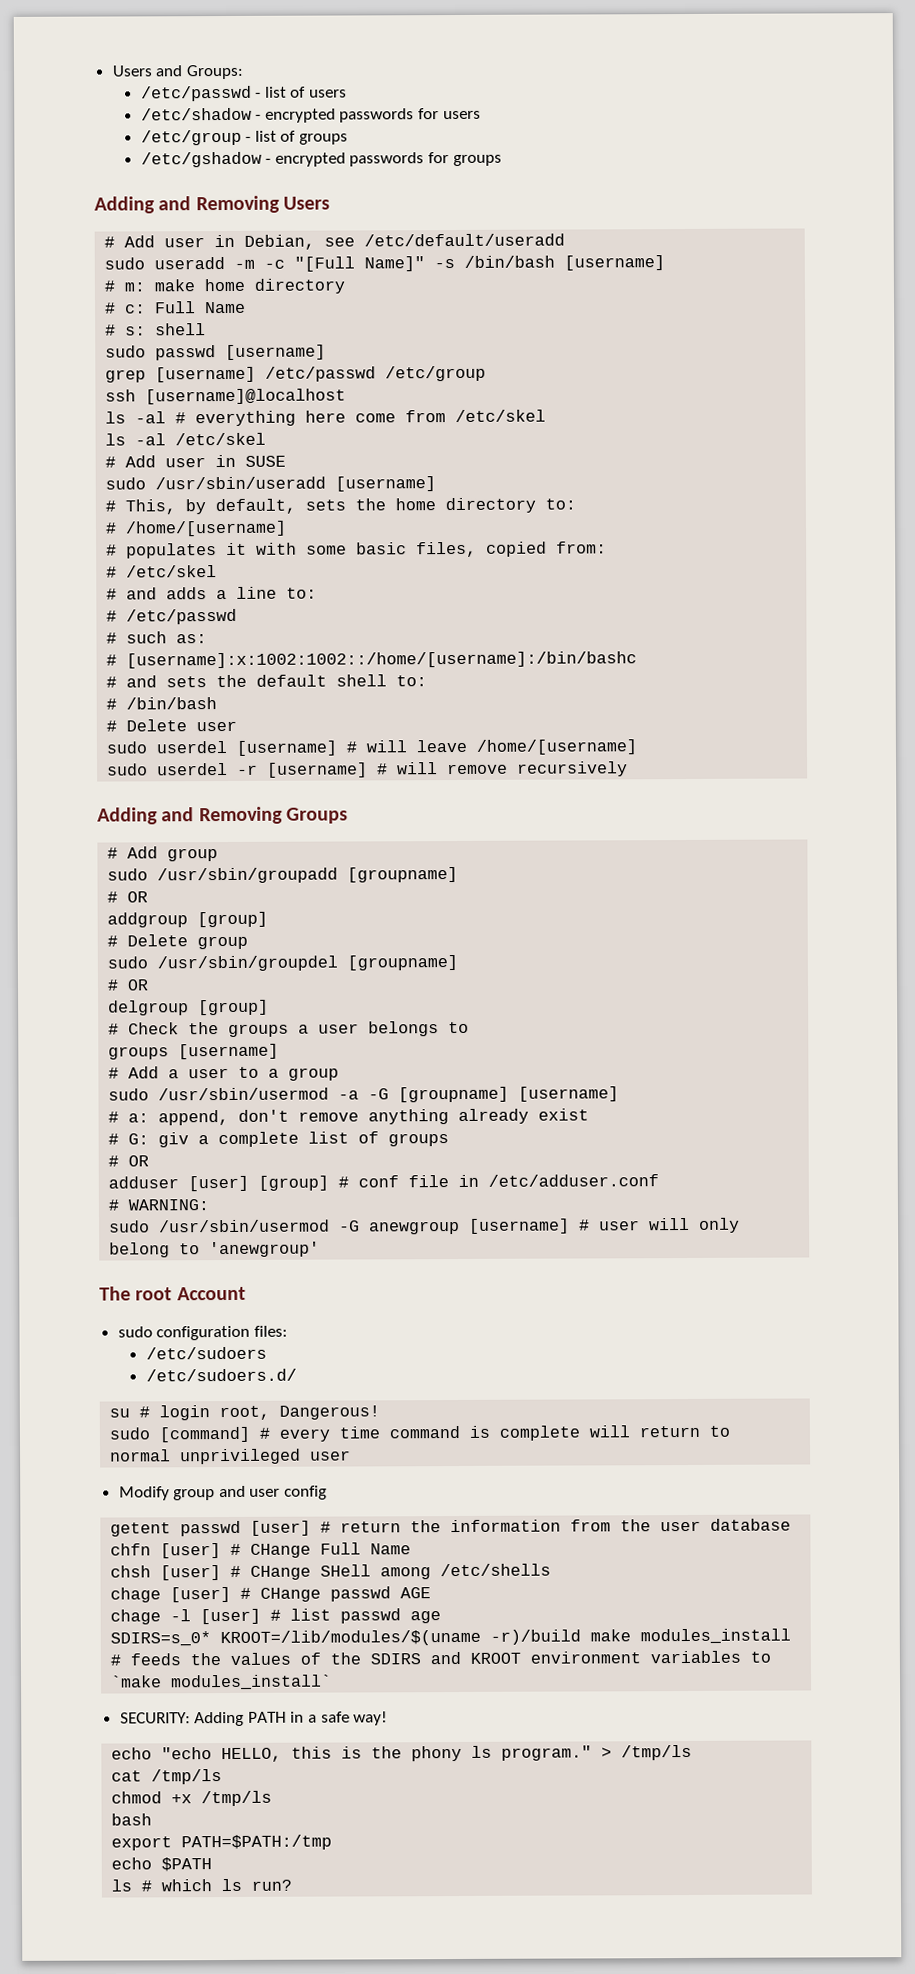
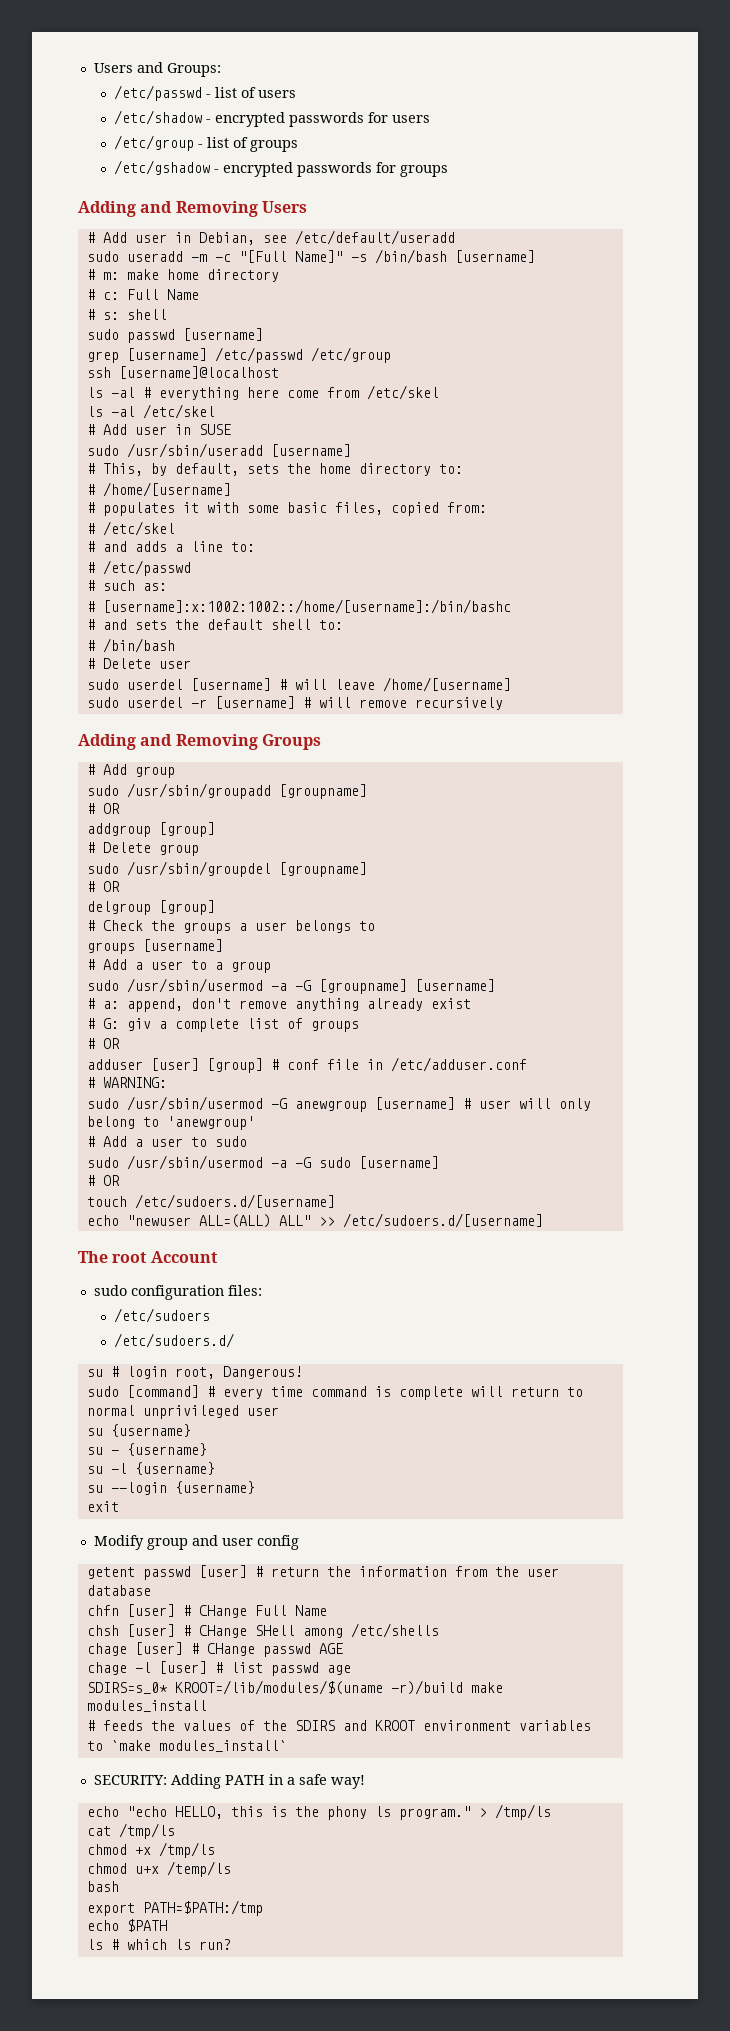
+ # Add a user to sudo
+ sudo /usr/sbin/usermod -a -G sudo [username]
+ # OR
+ touch /etc/sudoers.d/[username]
+ echo "newuser ALL=(ALL) ALL" >> /etc/sudoers.d/[username]
+ su {username}
+ su - {username}
+ su -l {username}
+ su --login {username}
+ exit
+ chmod u+x /temp/ls

